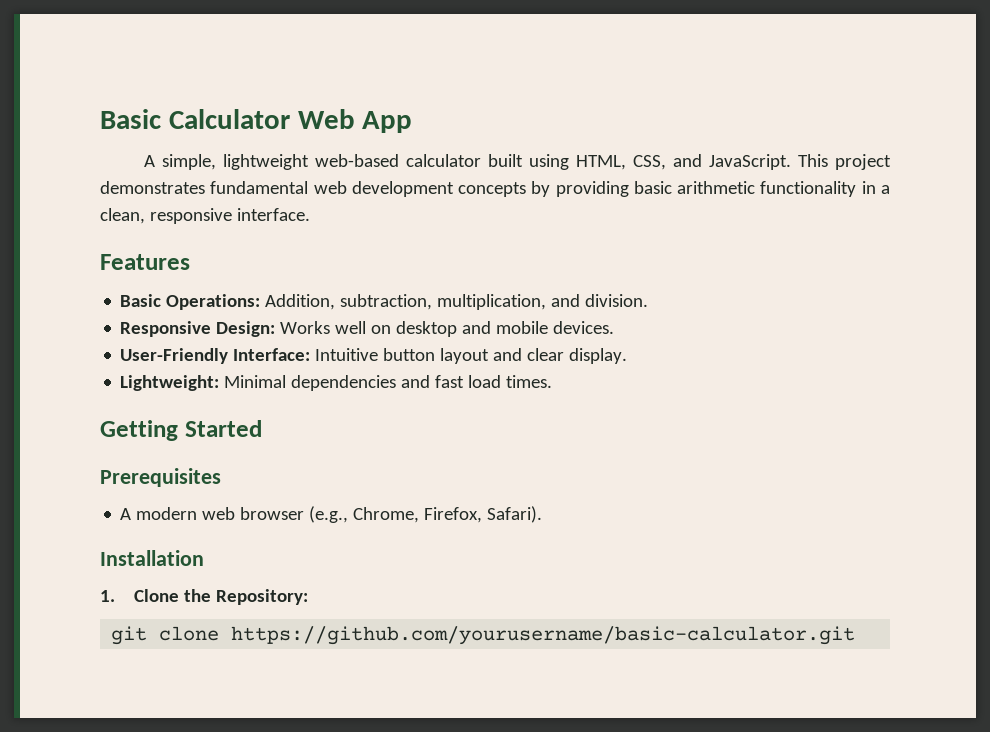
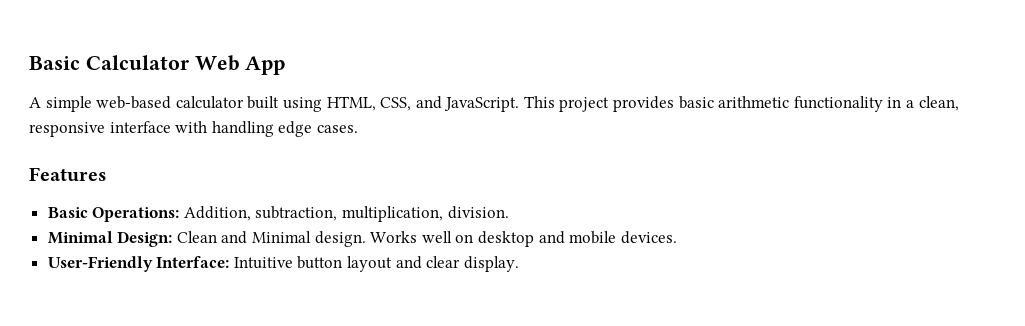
- A simple, lightweight web-based calculator built using HTML, CSS, and JavaScript.
+ A simple web-based calculator built using HTML, CSS, and JavaScript.
- This project demonstrates fundamental web development concepts by providing basic arithmetic functionality in a clean, responsive interface.
+ This project provides basic arithmetic functionality in a clean, responsive interface with handling edge cases.
- Basic Operations: Addition, subtraction, multiplication, and division.
+ Basic Operations: Addition, subtraction, multiplication, division.
- Responsive Design: Works well on desktop and mobile devices.
+ Minimal Design: Clean and Minimal design. Works well on desktop and mobile devices.
- Lightweight: Minimal dependencies and fast load times.
- Getting Started
- Prerequisites
- A modern web browser (e.g., Chrome, Firefox, Safari).
- Installation
- 1. Clone the Repository:
- git clone https://github.com/yourusername/basic-calculator.git

